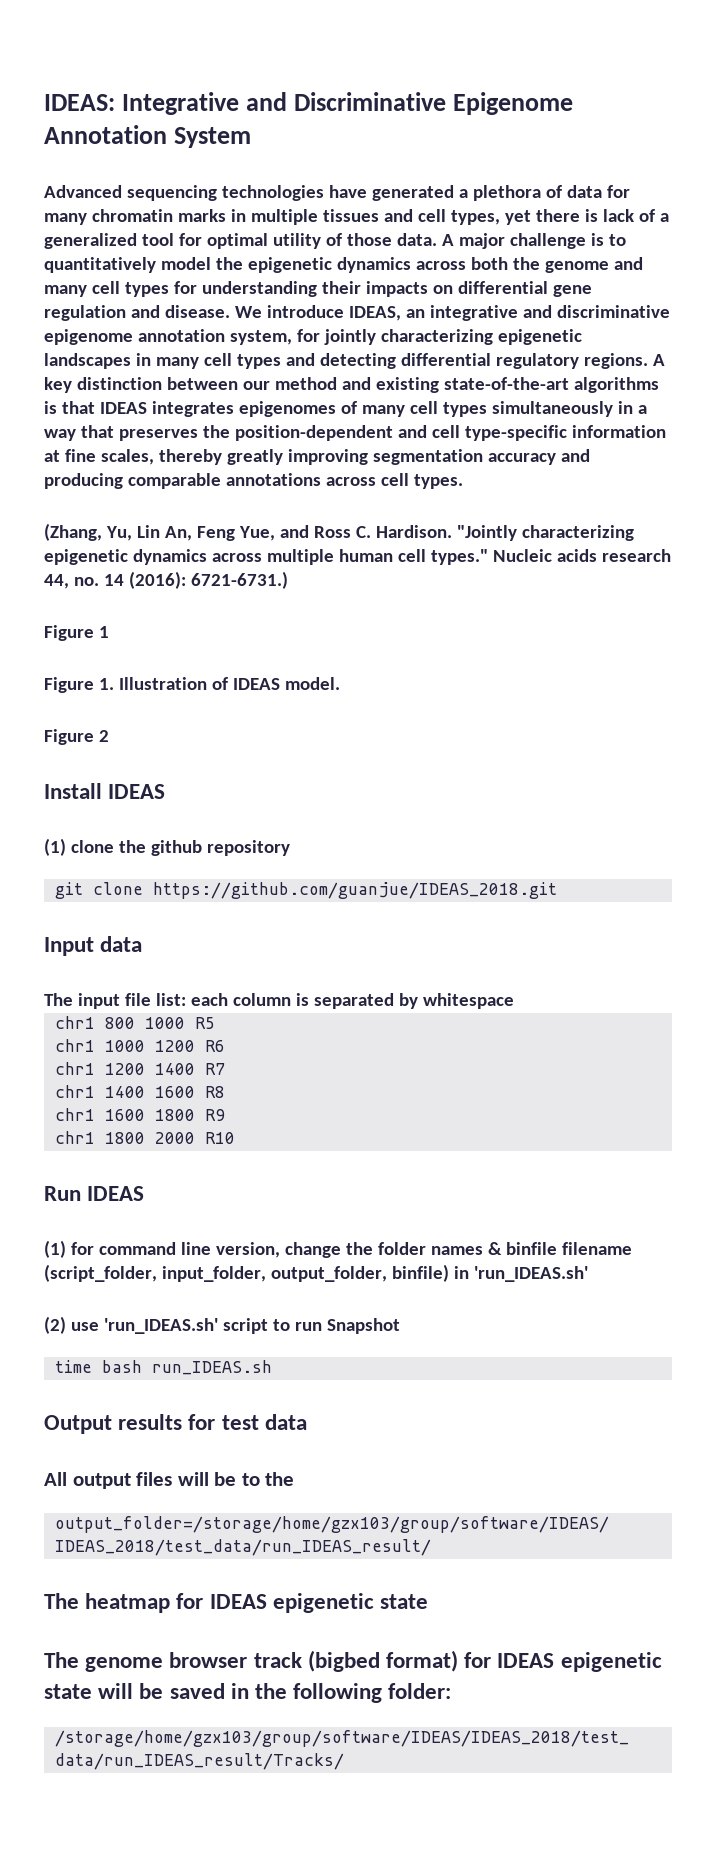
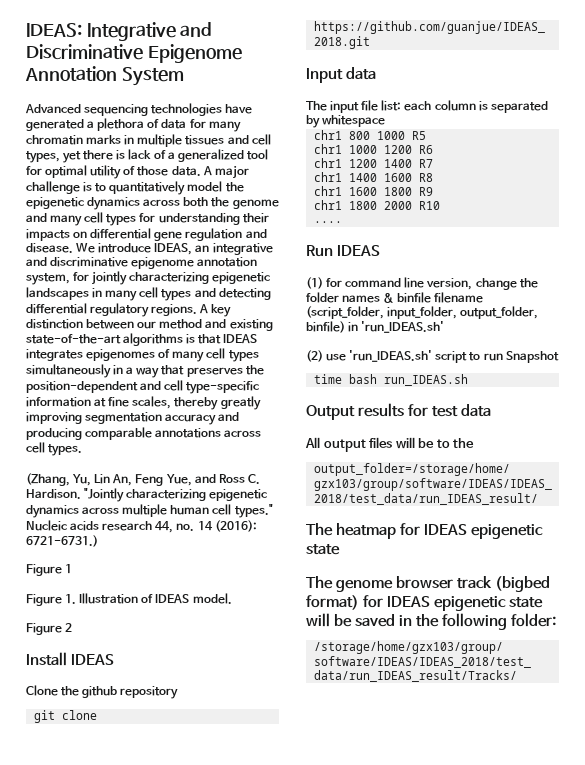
- (1) clone the github repository
+ Clone the github repository
+ ....

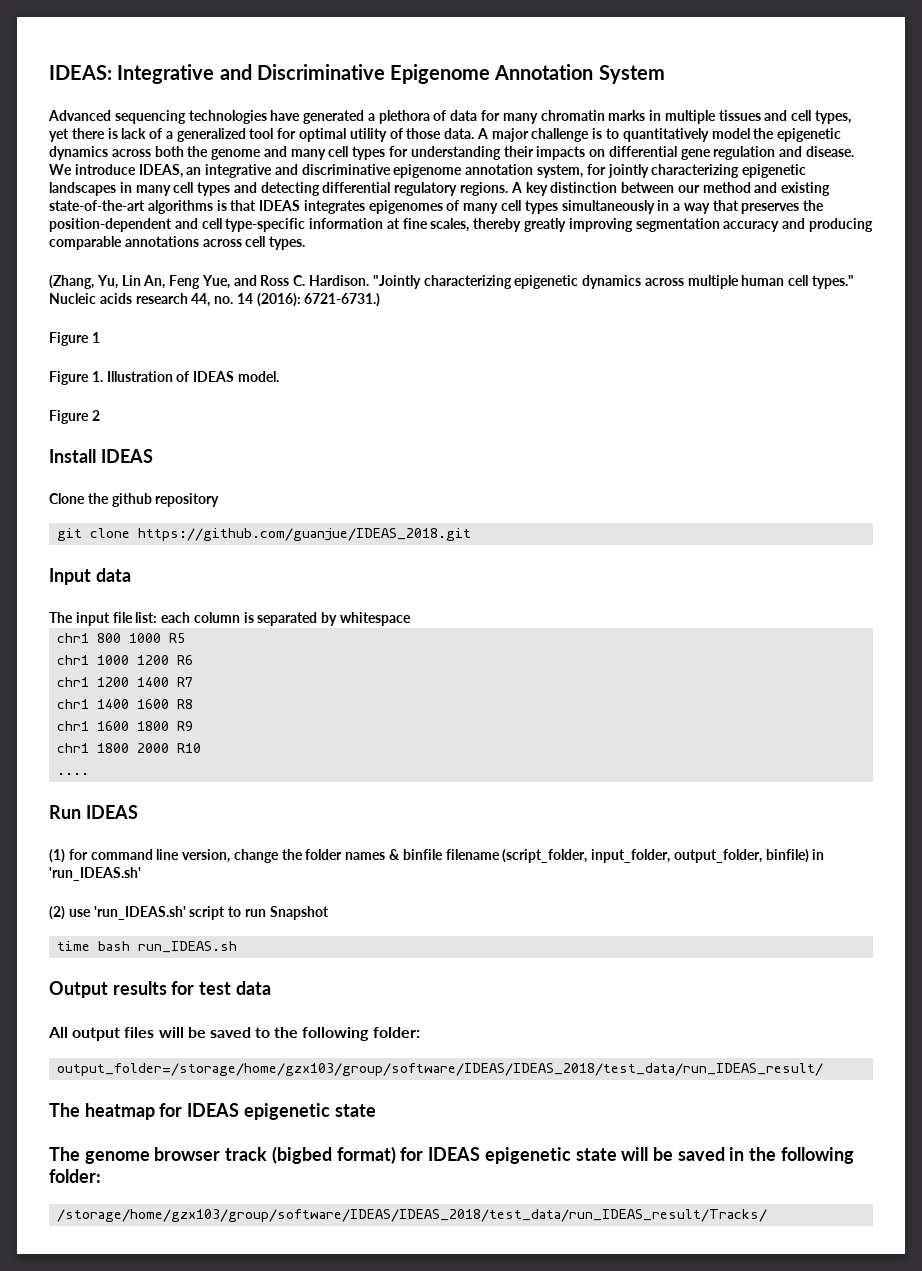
- All output files will be to the
+ All output files will be saved to the following folder:

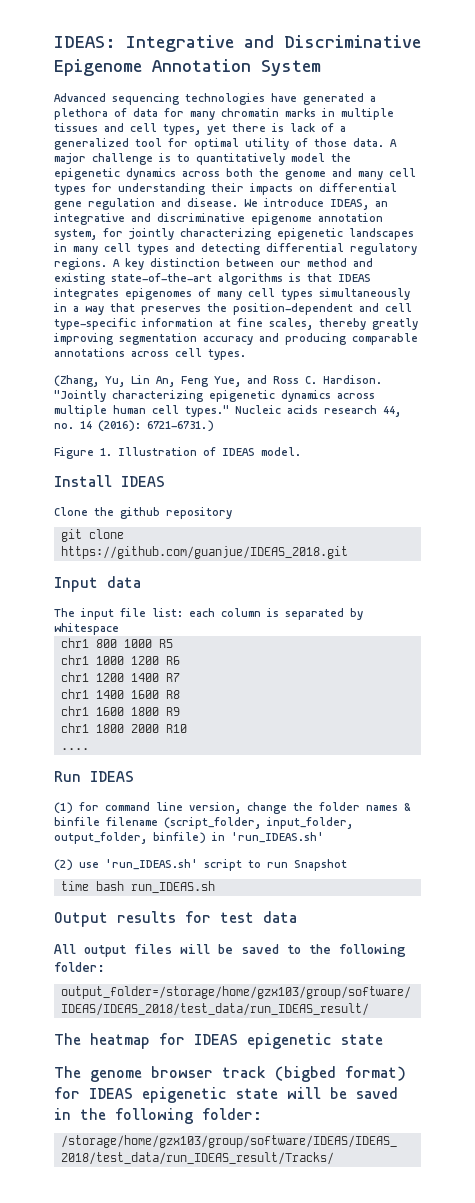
- Figure 1
- Figure 2

